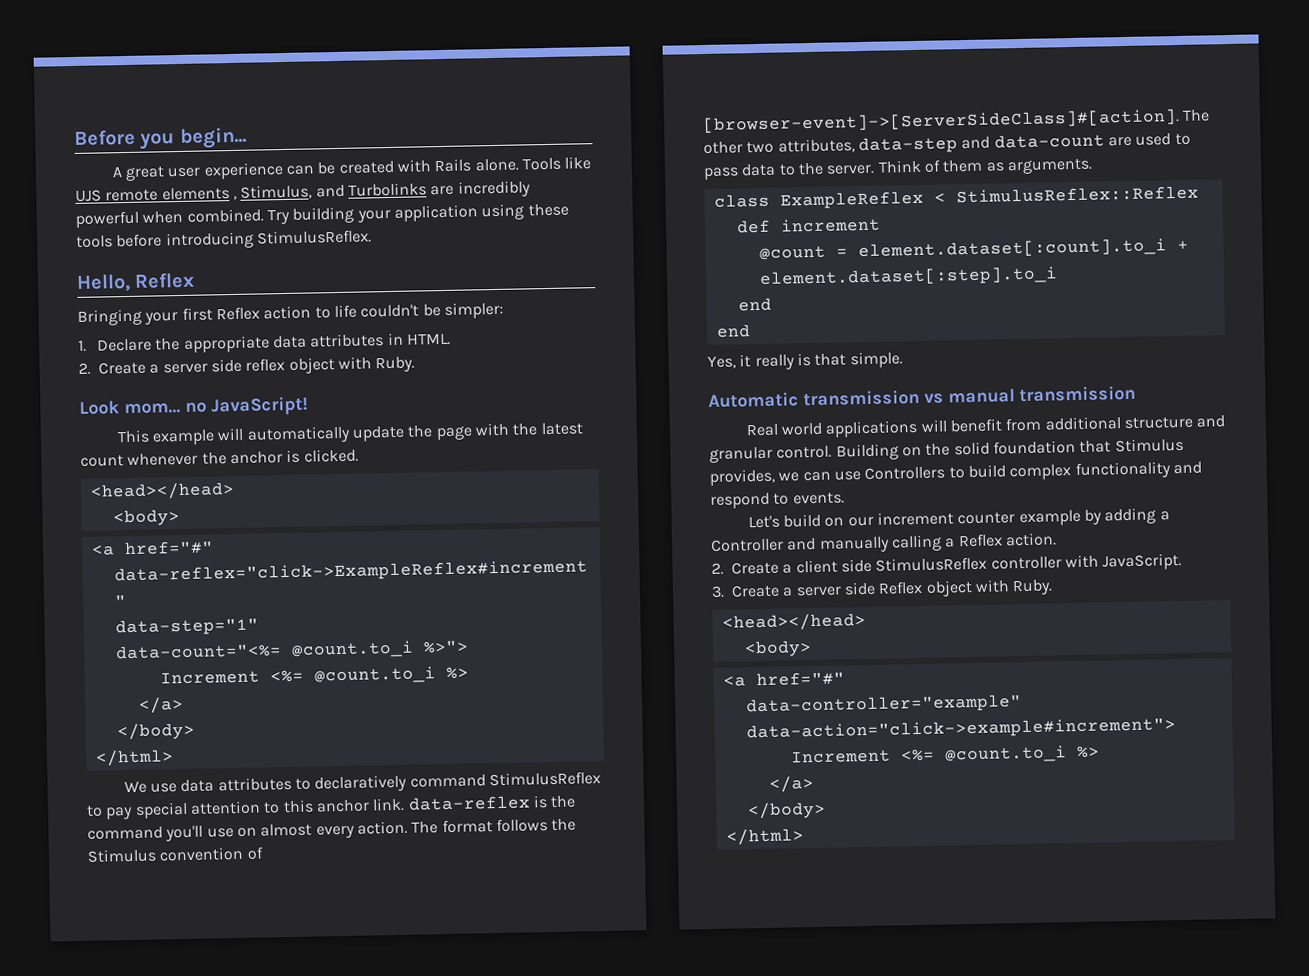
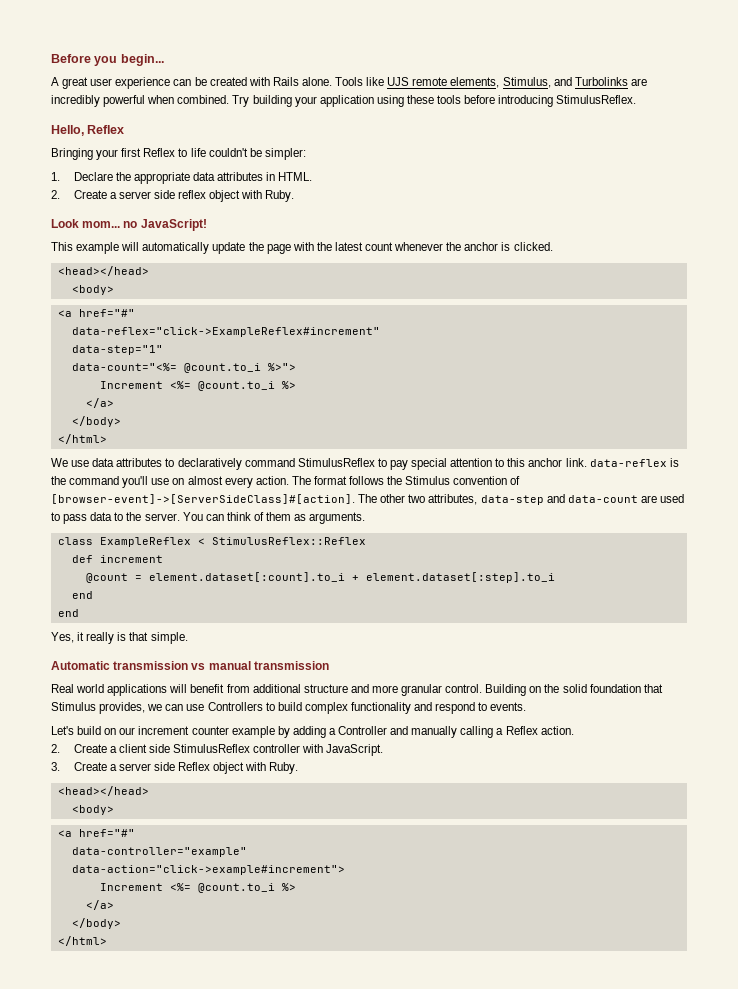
- Tools like UJS remote elements , Stimulus, and Turbolinks are incredibly powerful when combined.
+ Tools like UJS remote elements, Stimulus, and Turbolinks are incredibly powerful when combined.
- Bringing your first Reflex action to life couldn't be simpler:
+ Bringing your first Reflex to life couldn't be simpler:
- Think of them as arguments.
+ You can think of them as arguments.
- Real world applications will benefit from additional structure and granular control.
+ Real world applications will benefit from additional structure and more granular control.

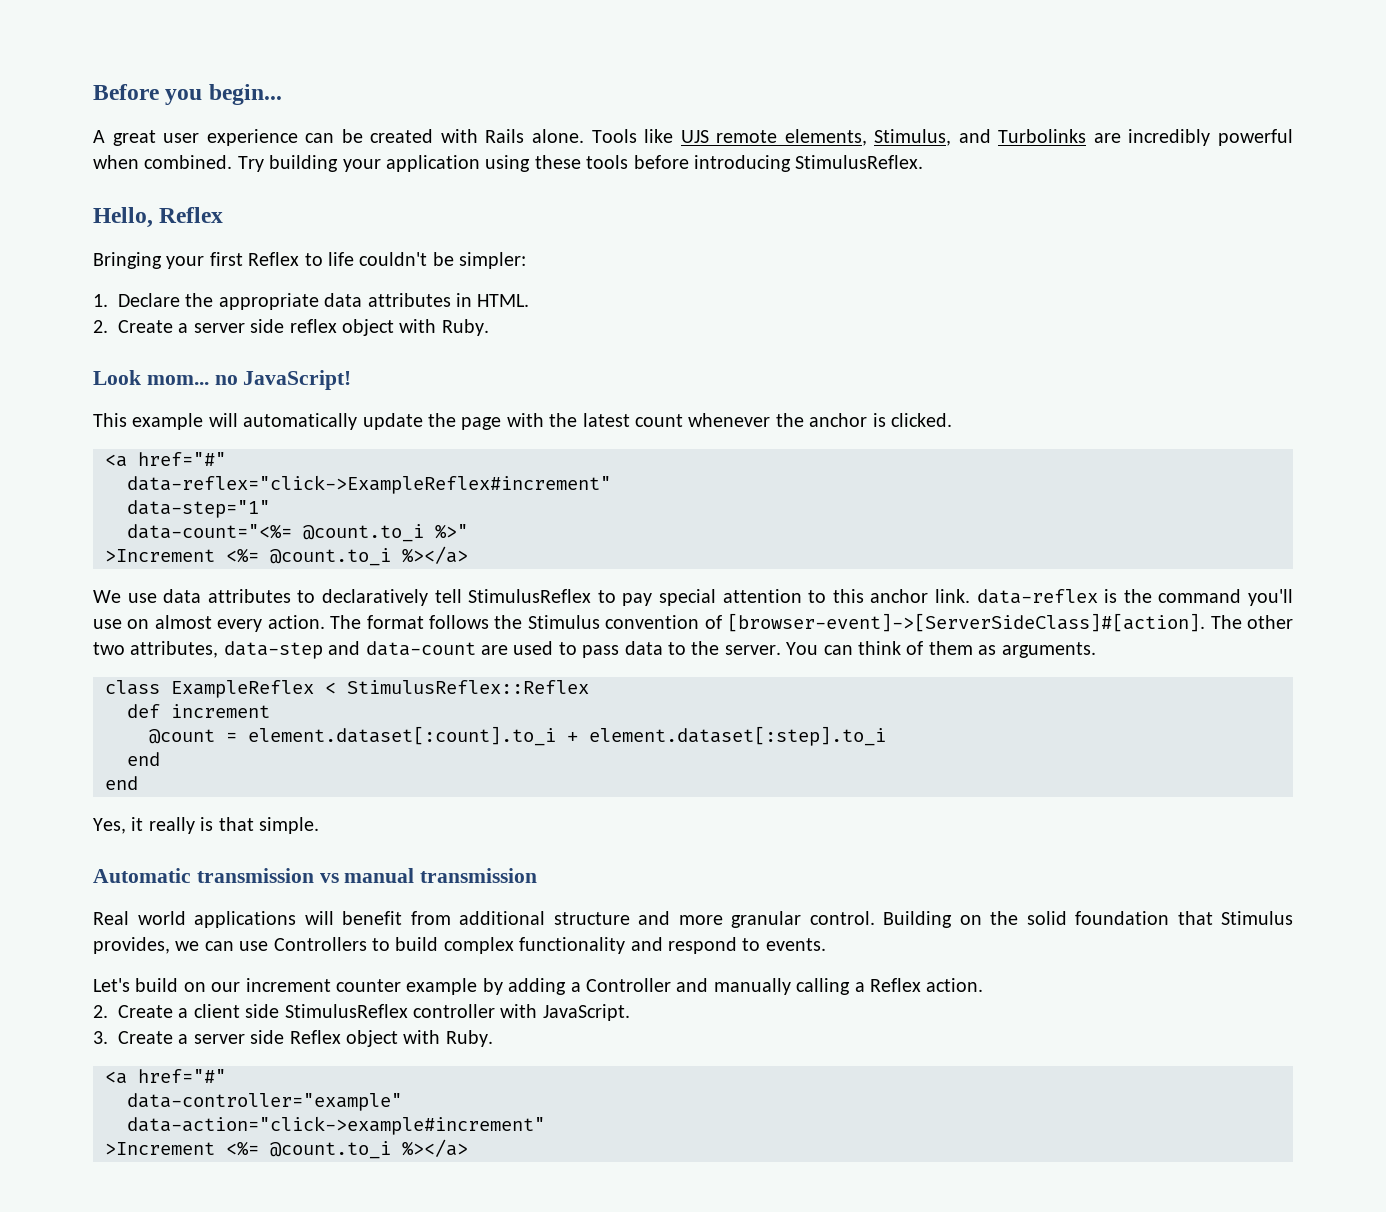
  This example will automatically update the page with the latest count whenever the anchor is clicked.
- <head></head>
- <body>
- data-count="<%= @count.to_i %>">
- Increment <%= @count.to_i %>
- </a>
- </body>
- </html>
+ data-count="<%= @count.to_i %>"
+ >Increment <%= @count.to_i %></a>
- We use data attributes to declaratively command StimulusReflex to pay special attention to this anchor link. data-reflex is the command you'll use on almost every action.
+ We use data attributes to declaratively tell StimulusReflex to pay special attention to this anchor link. data-reflex is the command you'll use on almost every action.
  3. Create a server side Reflex object with Ruby.
- <head></head>
- <body>
- data-action="click->example#increment">
- Increment <%= @count.to_i %>
- </a>
- </body>
- </html>
+ data-action="click->example#increment"
+ >Increment <%= @count.to_i %></a>

